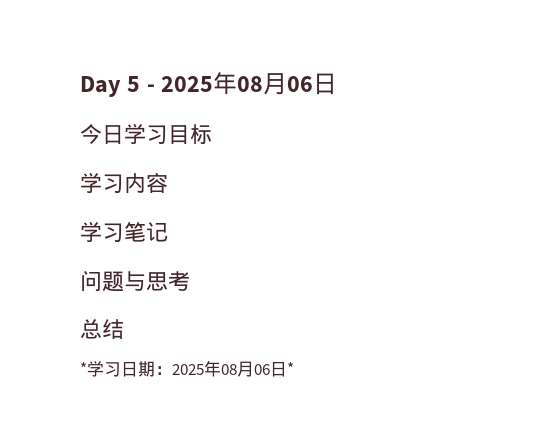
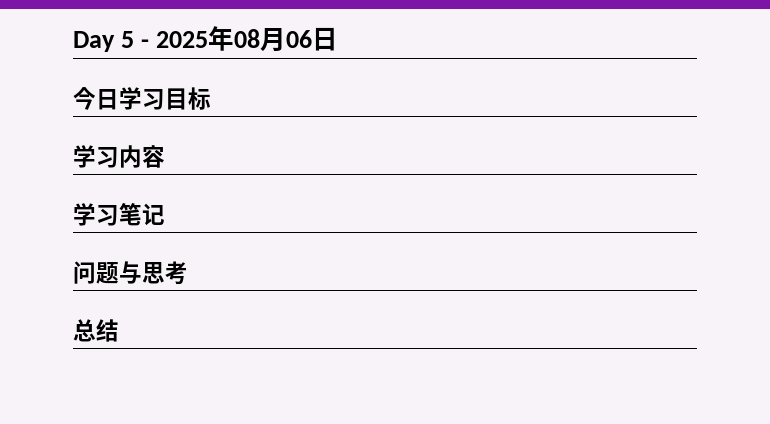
- *学习日期：2025年08月06日*

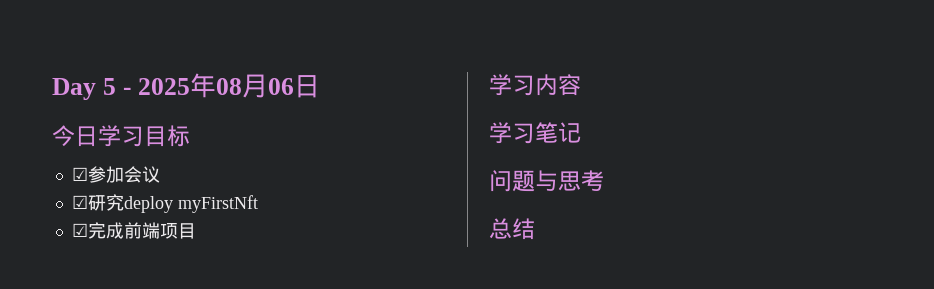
+ ☑参加会议
+ ☑研究deploy myFirstNft
+ ☑完成前端项目

